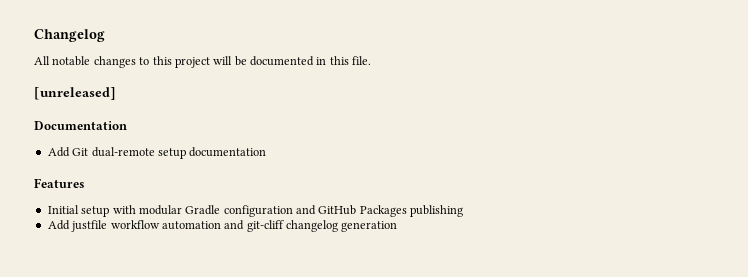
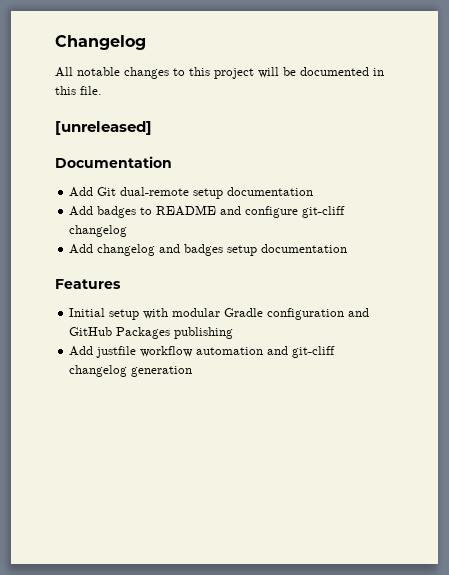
+ Add badges to README and configure git-cliff changelog
+ Add changelog and badges setup documentation

